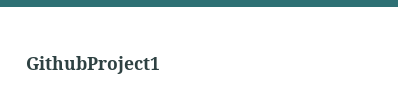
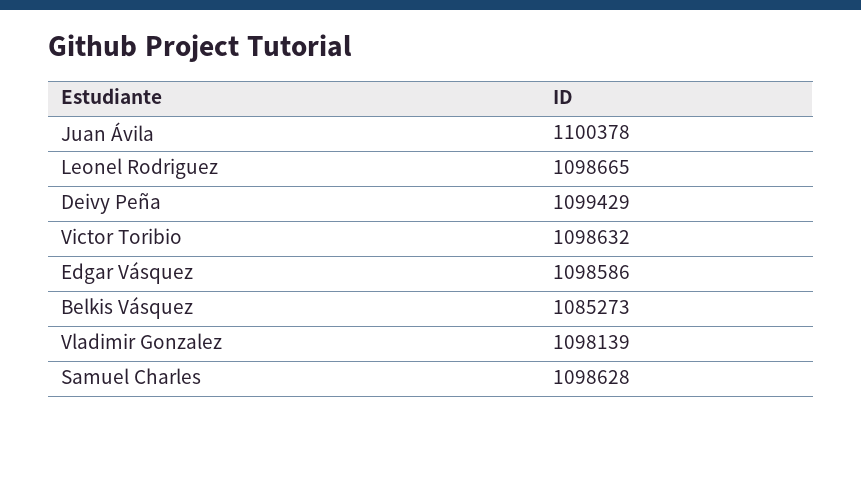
- GithubProject1
+ Github Project Tutorial
+ Estudiante | ID
+ Juan Ávila | 1100378
+ Leonel Rodriguez | 1098665
+ Deivy Peña | 1099429
+ Victor Toribio | 1098632
+ Edgar Vásquez | 1098586
+ Belkis Vásquez | 1085273
+ Vladimir Gonzalez | 1098139
+ Samuel Charles | 1098628

